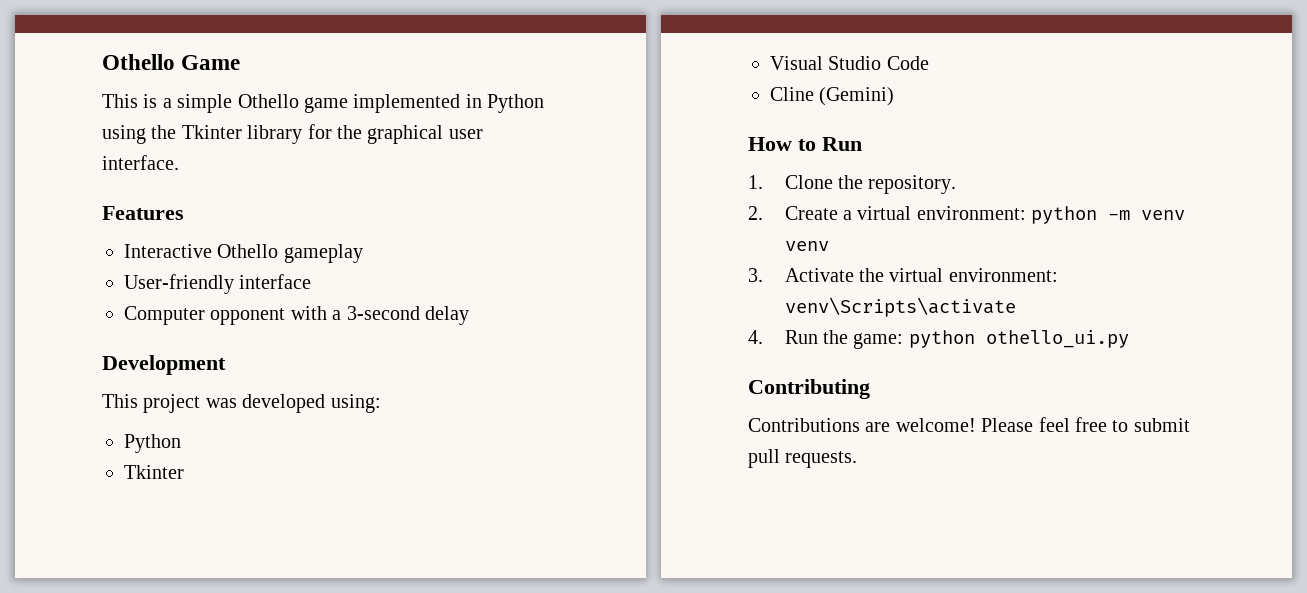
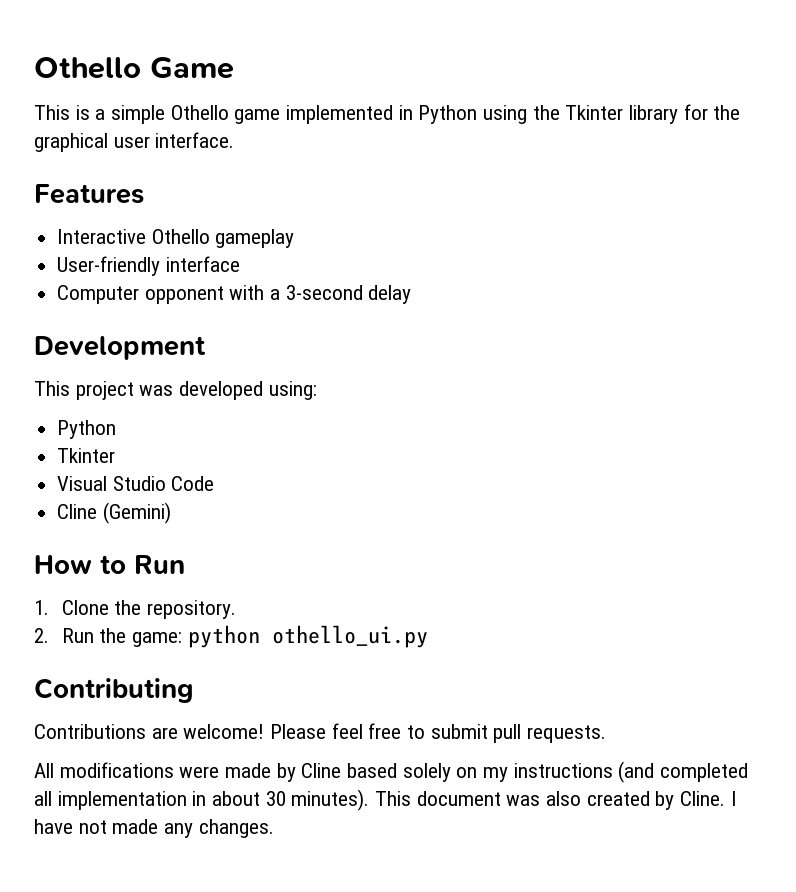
- 2. Create a virtual environment: python -m venv venv
- 3. Activate the virtual environment: venv\Scripts\activate
- 4. Run the game: python othello_ui.py
+ 2. Run the game: python othello_ui.py
+ All modifications were made by Cline based solely on my instructions (and completed all implementation in about 30 minutes). This document was also created by Cline. I have not made any changes.

